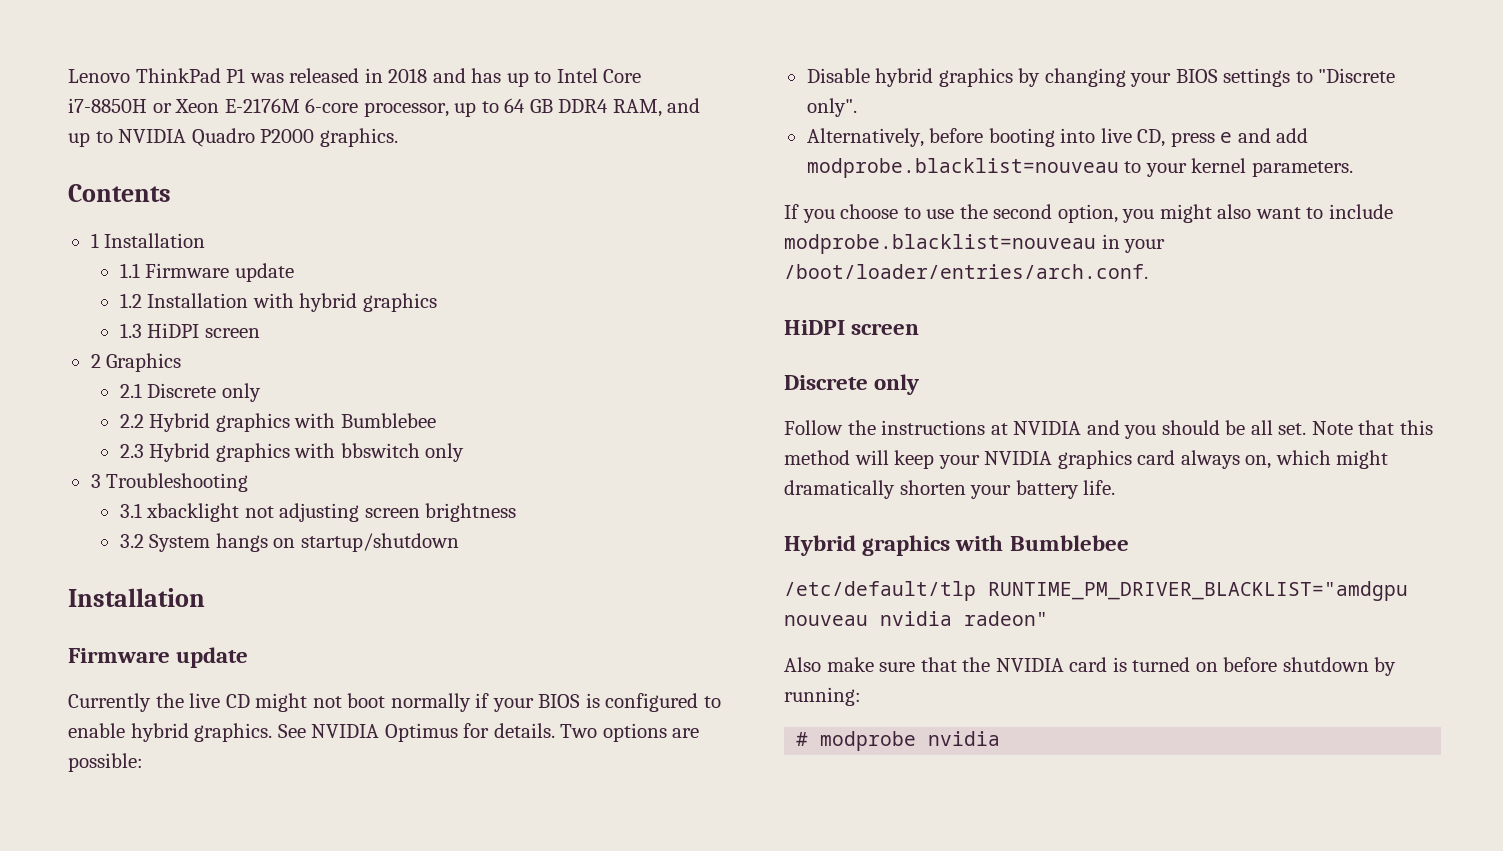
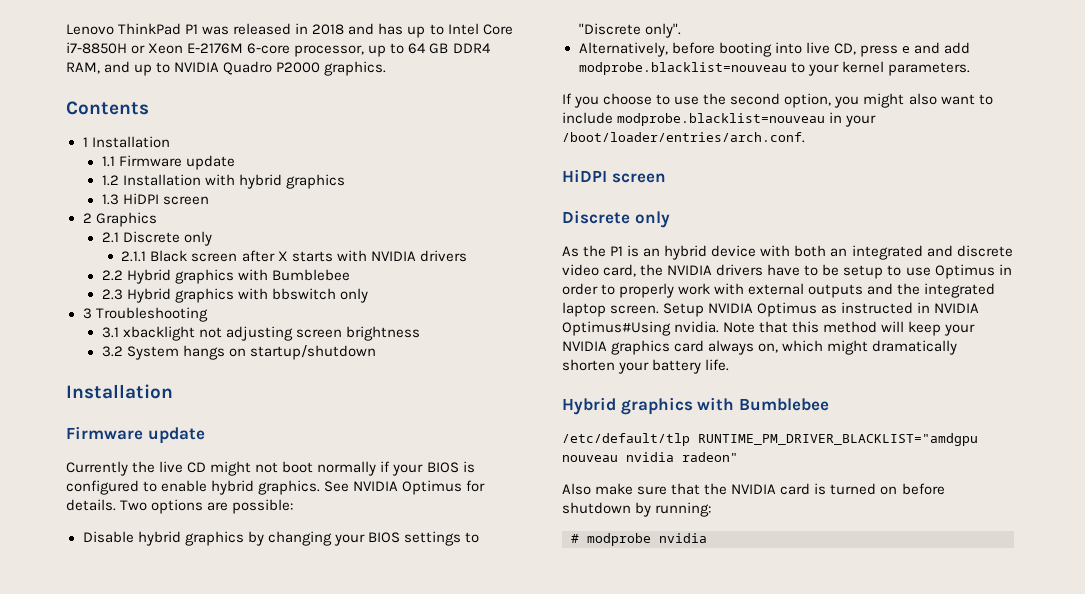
+ 2.1.1 Black screen after X starts with NVIDIA drivers
- Follow the instructions at NVIDIA and you should be all set.
+ As the P1 is an hybrid device with both an integrated and discrete video card, the NVIDIA drivers have to be setup to use Optimus in order to properly work with external outputs and the integrated laptop screen. Setup NVIDIA Optimus as instructed in NVIDIA Optimus#Using nvidia.

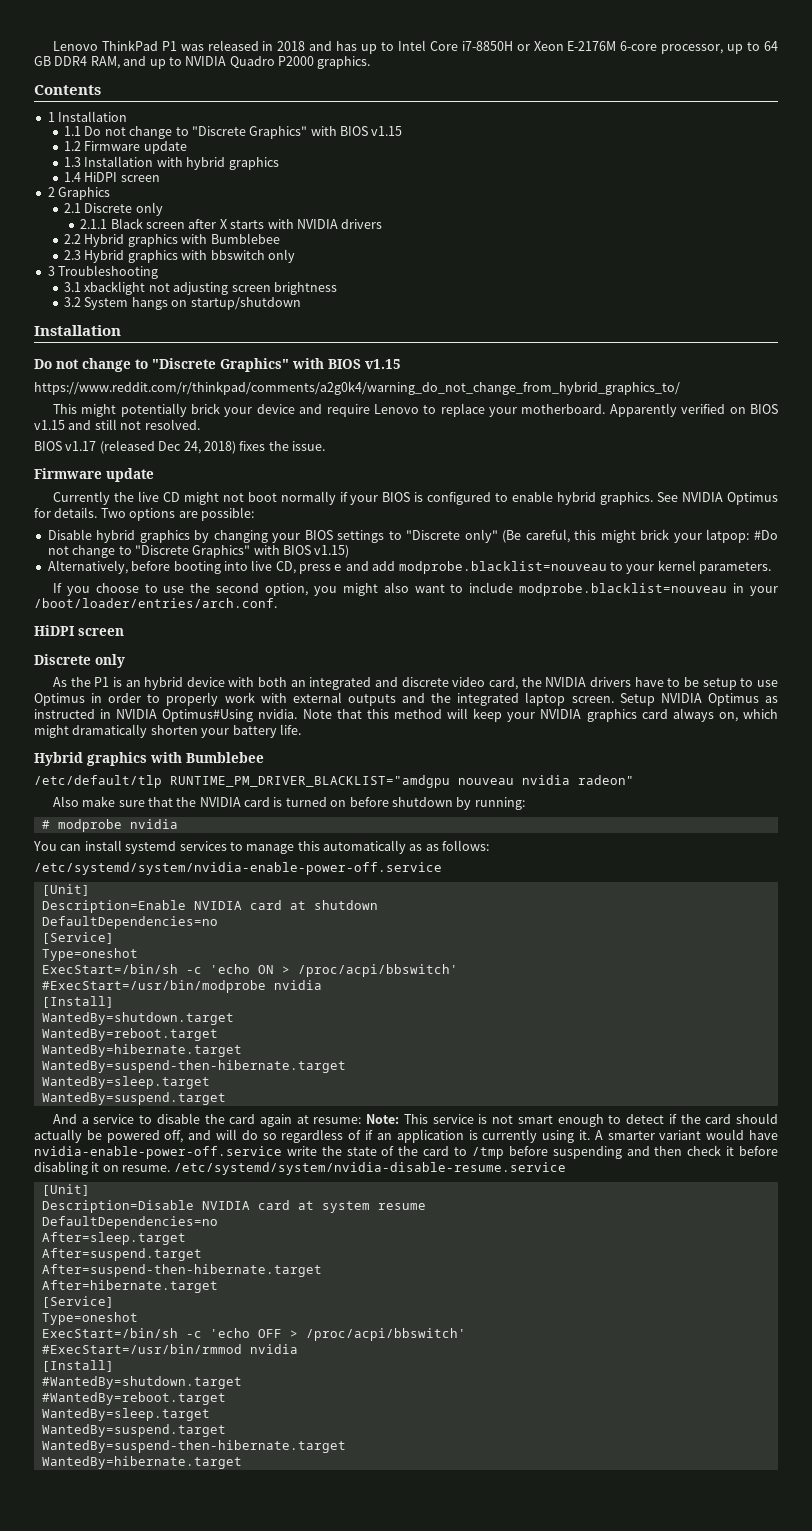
- 1.1 Firmware update
- 1.2 Installation with hybrid graphics
+ 1.1 Do not change to "Discrete Graphics" with BIOS v1.15
+ 1.2 Firmware update
+ 1.3 Installation with hybrid graphics
- 1.3 HiDPI screen
+ 1.4 HiDPI screen
  3.2 System hangs on startup/shutdown
  Installation
+ Do not change to "Discrete Graphics" with BIOS v1.15
+ https://www.reddit.com/r/thinkpad/comments/a2g0k4/warning_do_not_change_from_hybrid_graphics_to/
+ This might potentially brick your device and require Lenovo to replace your motherboard. Apparently verified on BIOS v1.15 and still not resolved.
+ BIOS v1.17 (released Dec 24, 2018) fixes the issue.
- Disable hybrid graphics by changing your BIOS settings to "Discrete only".
+ Disable hybrid graphics by changing your BIOS settings to "Discrete only" (Be careful, this might brick your latpop: #Do not change to "Discrete Graphics" with BIOS v1.15)
+ You can install systemd services to manage this automatically as as follows:
+ /etc/systemd/system/nvidia-enable-power-off.service
+ [Unit]
+ Description=Enable NVIDIA card at shutdown
+ DefaultDependencies=no
+ [Service]
+ Type=oneshot
+ ExecStart=/bin/sh -c 'echo ON > /proc/acpi/bbswitch'
+ #ExecStart=/usr/bin/modprobe nvidia
+ [Install]
+ WantedBy=shutdown.target
+ WantedBy=reboot.target
+ WantedBy=hibernate.target
+ WantedBy=suspend-then-hibernate.target
+ WantedBy=sleep.target
+ WantedBy=suspend.target
+ And a service to disable the card again at resume: Note: This service is not smart enough to detect if the card should actually be powered off, and will do so regardless of if an application is currently using it. A smarter variant would have nvidia-enable-power-off.service write the state of the card to /tmp before suspending and then check it before disabling it on resume. /etc/systemd/system/nvidia-disable-resume.service
+ [Unit]
+ Description=Disable NVIDIA card at system resume
+ DefaultDependencies=no
+ After=sleep.target
+ After=suspend.target
+ After=suspend-then-hibernate.target
+ After=hibernate.target
+ [Service]
+ Type=oneshot
+ ExecStart=/bin/sh -c 'echo OFF > /proc/acpi/bbswitch'
+ #ExecStart=/usr/bin/rmmod nvidia
+ [Install]
+ #WantedBy=shutdown.target
+ #WantedBy=reboot.target
+ WantedBy=sleep.target
+ WantedBy=suspend.target
+ WantedBy=suspend-then-hibernate.target
+ WantedBy=hibernate.target

